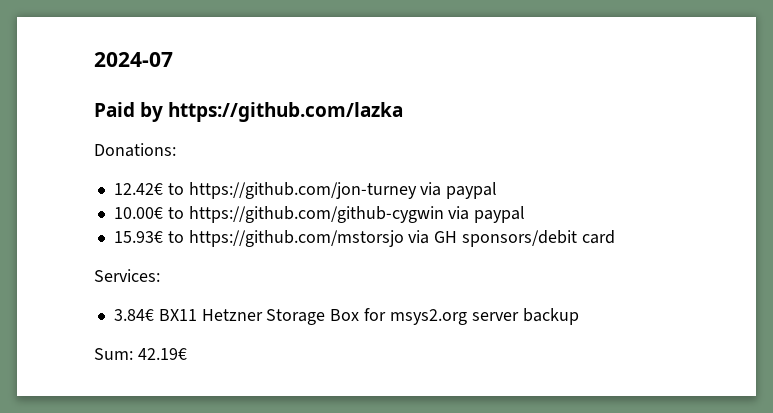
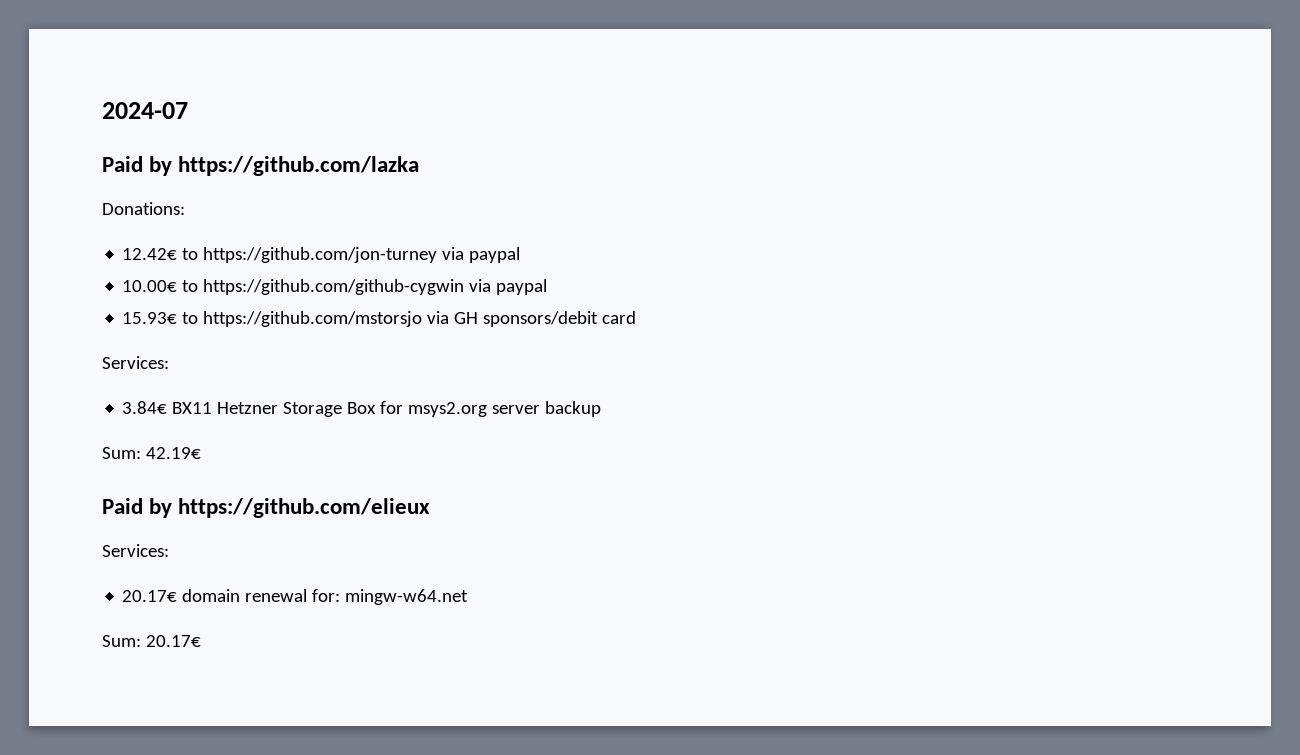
+ Paid by https://github.com/elieux
+ Services:
+ 20.17€ domain renewal for: mingw-w64.net
+ Sum: 20.17€

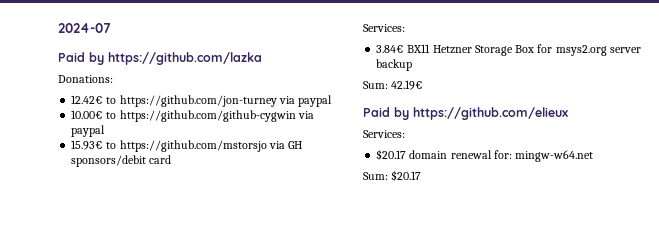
- 20.17€ domain renewal for: mingw-w64.net
+ $20.17 domain renewal for: mingw-w64.net
- Sum: 20.17€
+ Sum: $20.17

